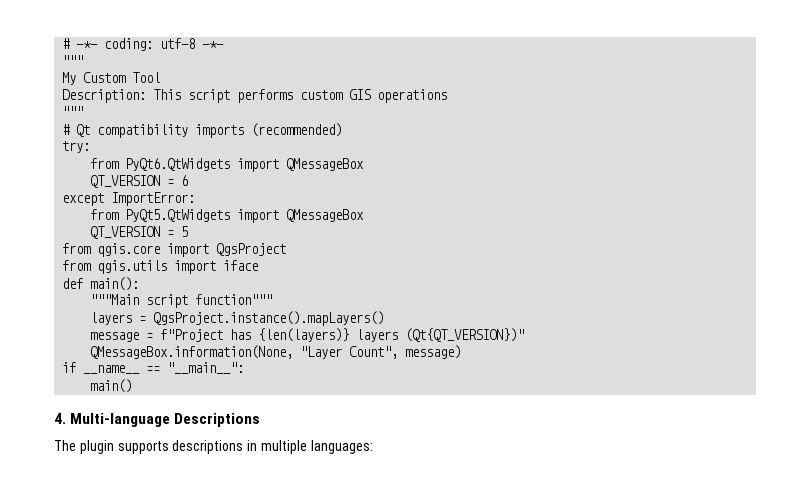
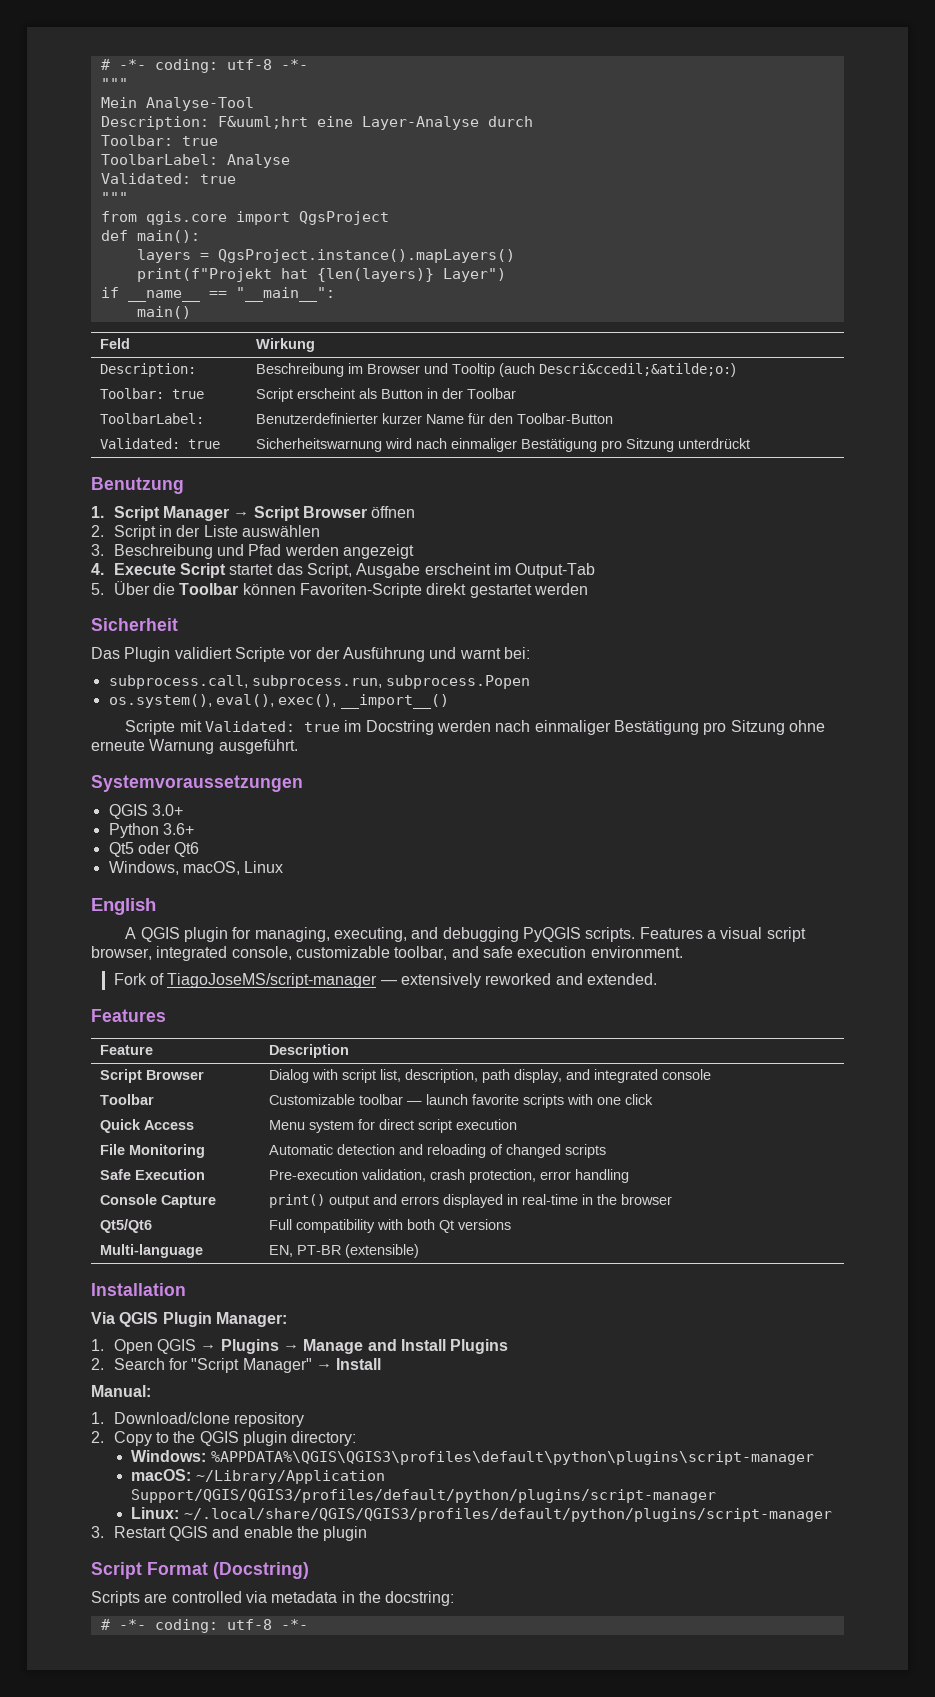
- My Custom Tool
- Description: This script performs custom GIS operations
+ Mein Analyse-Tool
+ Description: F&uuml;hrt eine Layer-Analyse durch
+ Toolbar: true
+ ToolbarLabel: Analyse
+ Validated: true
  """
- # Qt compatibility imports (recommended)
- try:
- from PyQt6.QtWidgets import QMessageBox
- QT_VERSION = 6
- except ImportError:
- from PyQt5.QtWidgets import QMessageBox
- QT_VERSION = 5
- from qgis.utils import iface
- """Main script function"""
- message = f"Project has {len(layers)} layers (Qt{QT_VERSION})"
- QMessageBox.information(None, "Layer Count", message)
+ print(f"Projekt hat {len(layers)} Layer")
- 4. Multi-language Descriptions
- The plugin supports descriptions in multiple languages:
+ Feld | Wirkung
+ Description: | Beschreibung im Browser und Tooltip (auch Descri&ccedil;&atilde;o:)
+ Toolbar: true | Script erscheint als Button in der Toolbar
+ ToolbarLabel: | Benutzerdefinierter kurzer Name für den Toolbar-Button
+ Validated: true | Sicherheitswarnung wird nach einmaliger Bestätigung pro Sitzung unterdrückt
+ Benutzung
+ 1. Script Manager → Script Browser öffnen
+ 2. Script in der Liste auswählen
+ 3. Beschreibung und Pfad werden angezeigt
+ 4. Execute Script startet das Script, Ausgabe erscheint im Output-Tab
+ 5. Über die Toolbar können Favoriten-Scripte direkt gestartet werden
+ Sicherheit
+ Das Plugin validiert Scripte vor der Ausführung und warnt bei:
+ subprocess.call, subprocess.run, subprocess.Popen
+ os.system(), eval(), exec(), __import__()
+ Scripte mit Validated: true im Docstring werden nach einmaliger Bestätigung pro Sitzung ohne erneute Warnung ausgeführt.
+ Systemvoraussetzungen
+ QGIS 3.0+
+ Python 3.6+
+ Qt5 oder Qt6
+ Windows, macOS, Linux
+ English
+ A QGIS plugin for managing, executing, and debugging PyQGIS scripts. Features a visual script browser, integrated console, customizable toolbar, and safe execution environment.
+ Fork of TiagoJoseMS/script-manager — extensively reworked and extended.
+ Features
+ Feature | Description
+ Script Browser | Dialog with script list, description, path display, and integrated console
+ Toolbar | Customizable toolbar — launch favorite scripts with one click
+ Quick Access | Menu system for direct script execution
+ File Monitoring | Automatic detection and reloading of changed scripts
+ Safe Execution | Pre-execution validation, crash protection, error handling
+ Console Capture | print() output and errors displayed in real-time in the browser
+ Qt5/Qt6 | Full compatibility with both Qt versions
+ Multi-language | EN, PT-BR (extensible)
+ Installation
+ Via QGIS Plugin Manager:
+ 1. Open QGIS → Plugins → Manage and Install Plugins
+ 2. Search for "Script Manager" → Install
+ Manual:
+ 1. Download/clone repository
+ 2. Copy to the QGIS plugin directory:
+ Windows: %APPDATA%\QGIS\QGIS3\profiles\default\python\plugins\script-manager
+ macOS: ~/Library/Application Support/QGIS/QGIS3/profiles/default/python/plugins/script-manager
+ Linux: ~/.local/share/QGIS/QGIS3/profiles/default/python/plugins/script-manager
+ 3. Restart QGIS and enable the plugin
+ Script Format (Docstring)
+ Scripts are controlled via metadata in the docstring:
+ # -*- coding: utf-8 -*-

